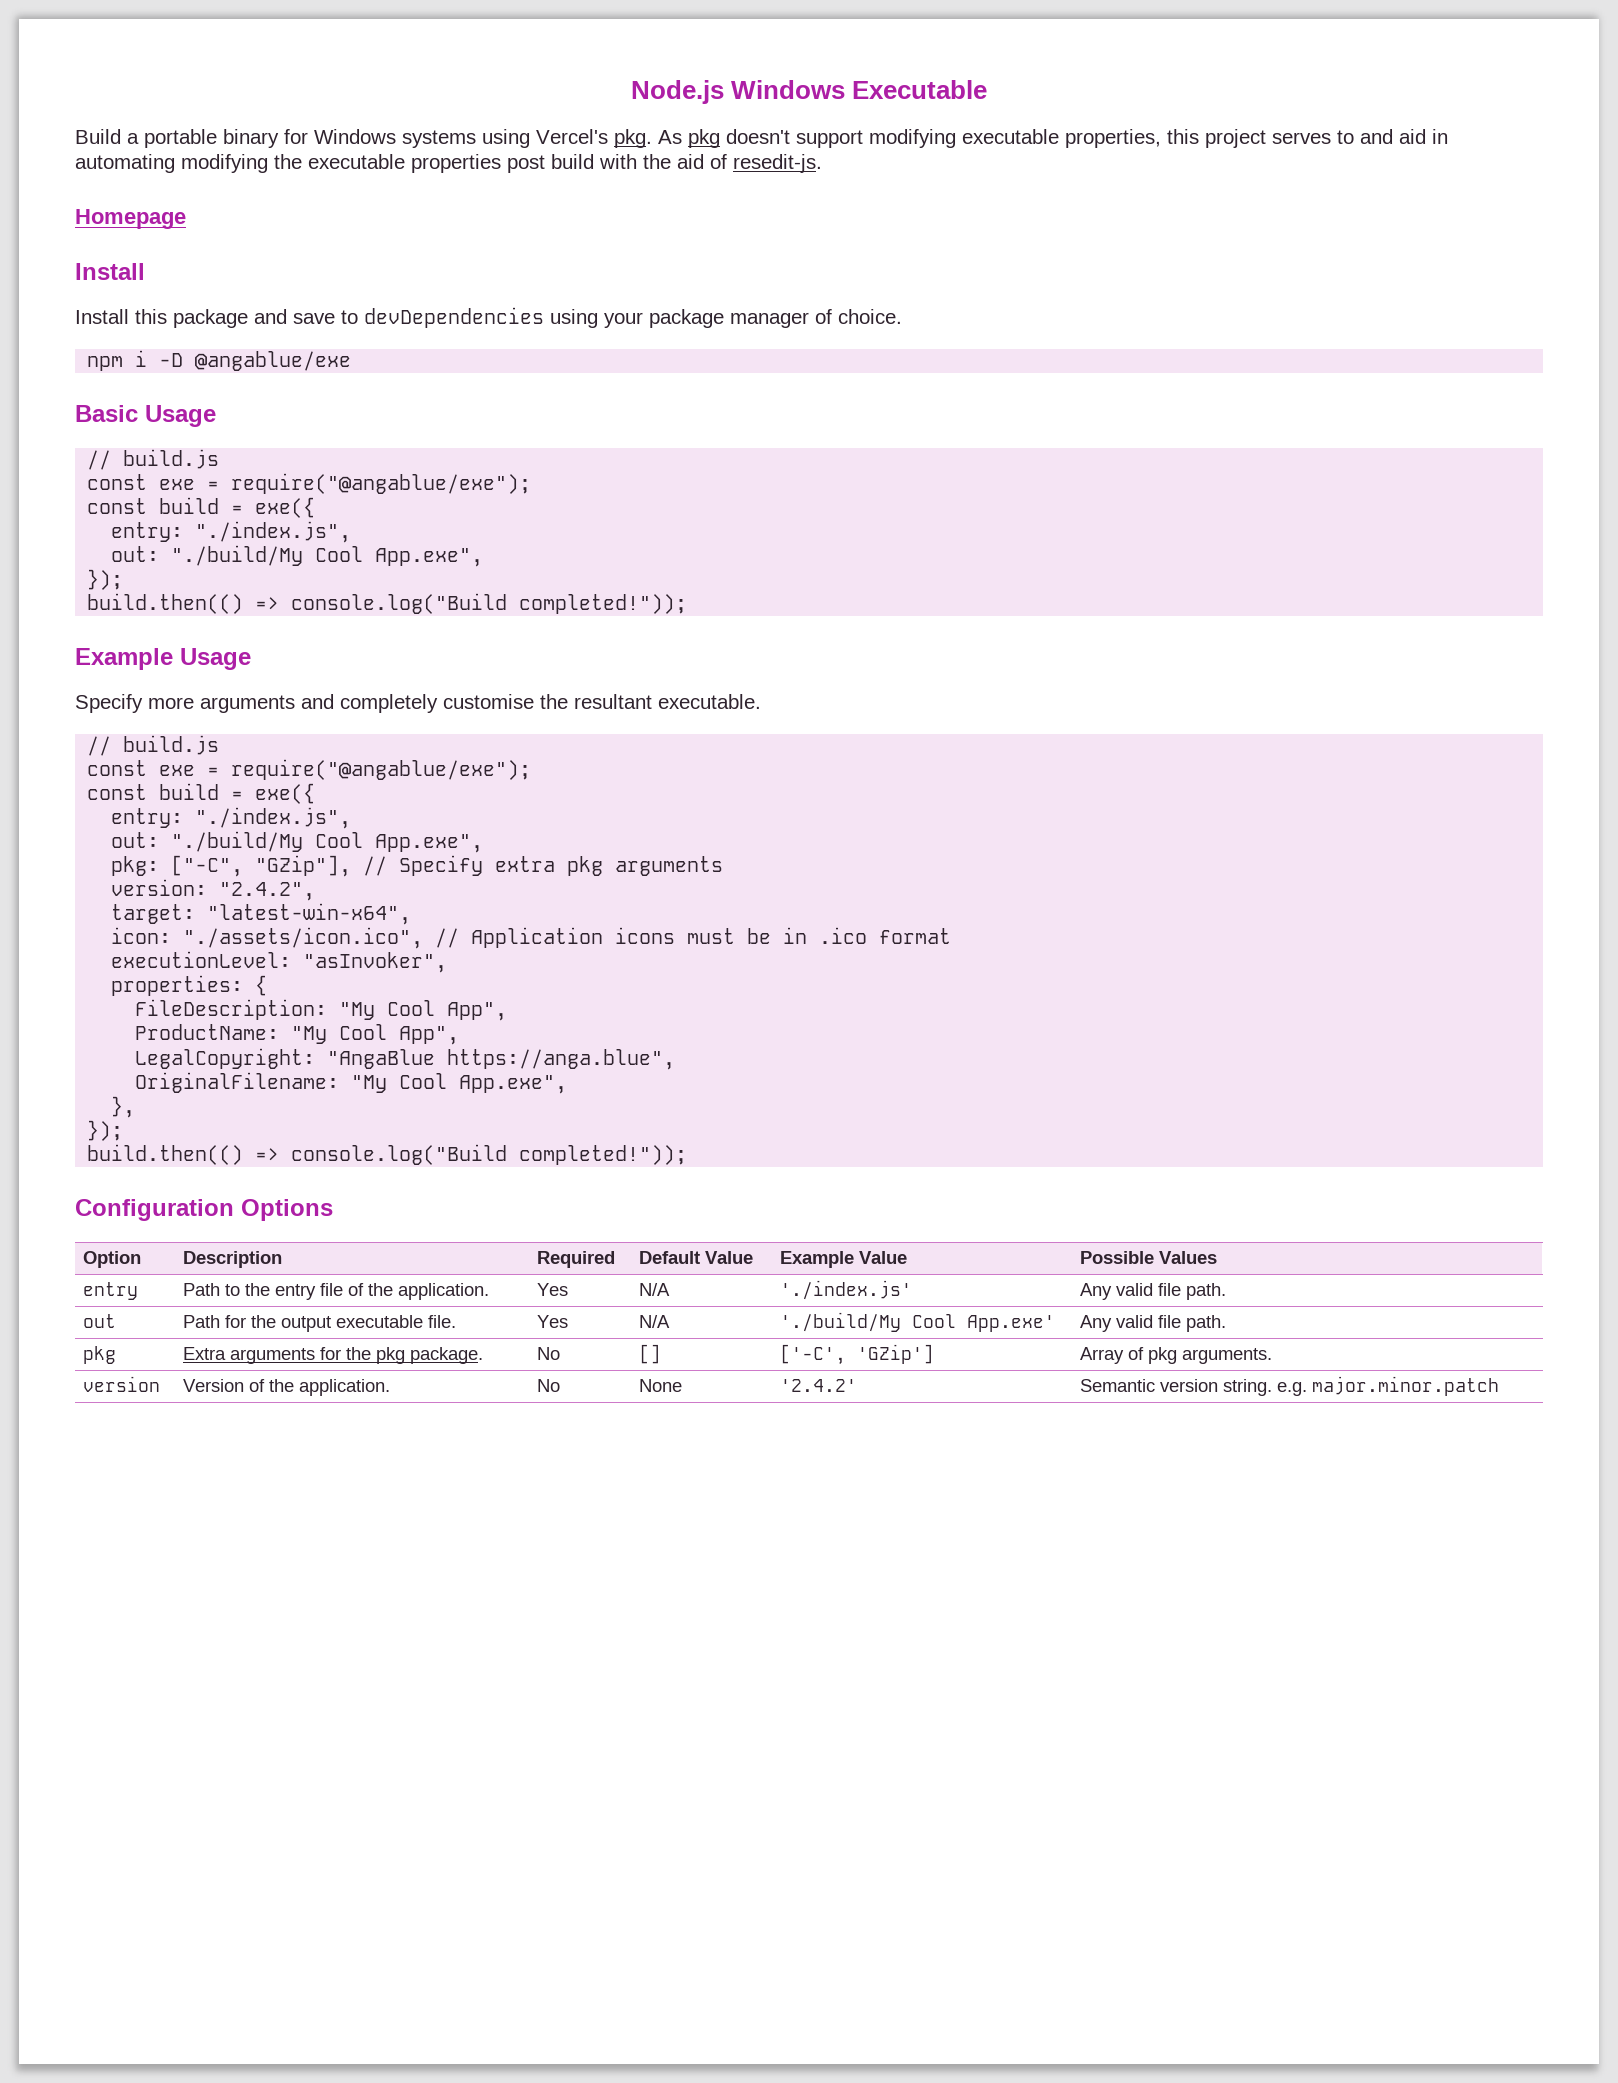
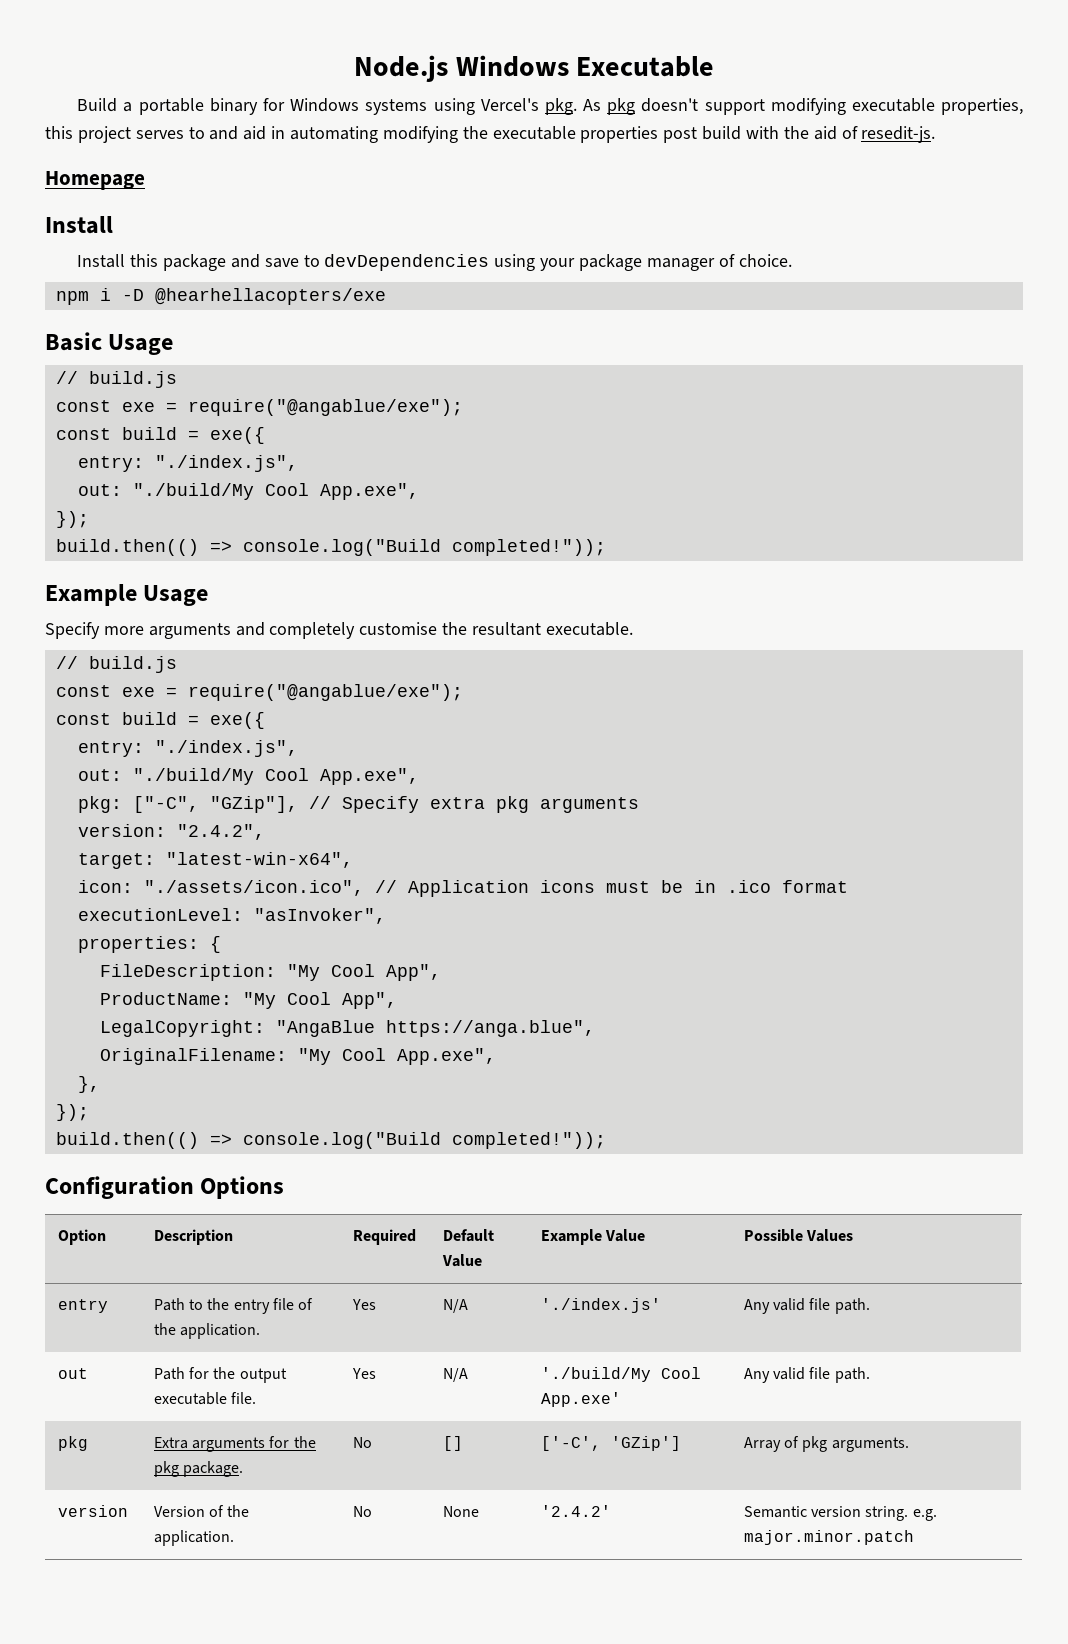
- npm i -D @angablue/exe
+ npm i -D @hearhellacopters/exe

